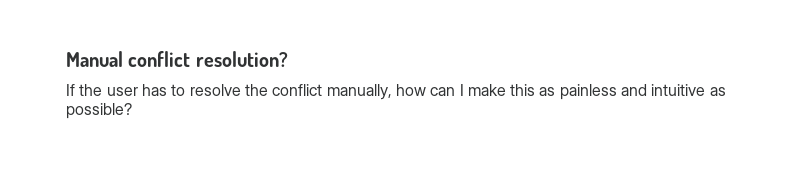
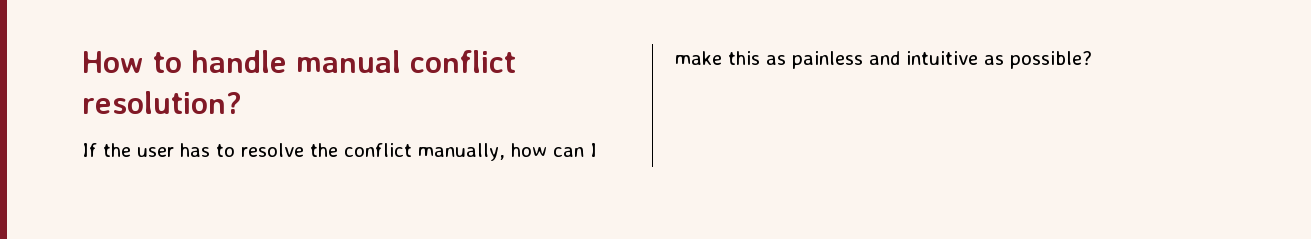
- Manual conflict resolution?
+ How to handle manual conflict resolution?

